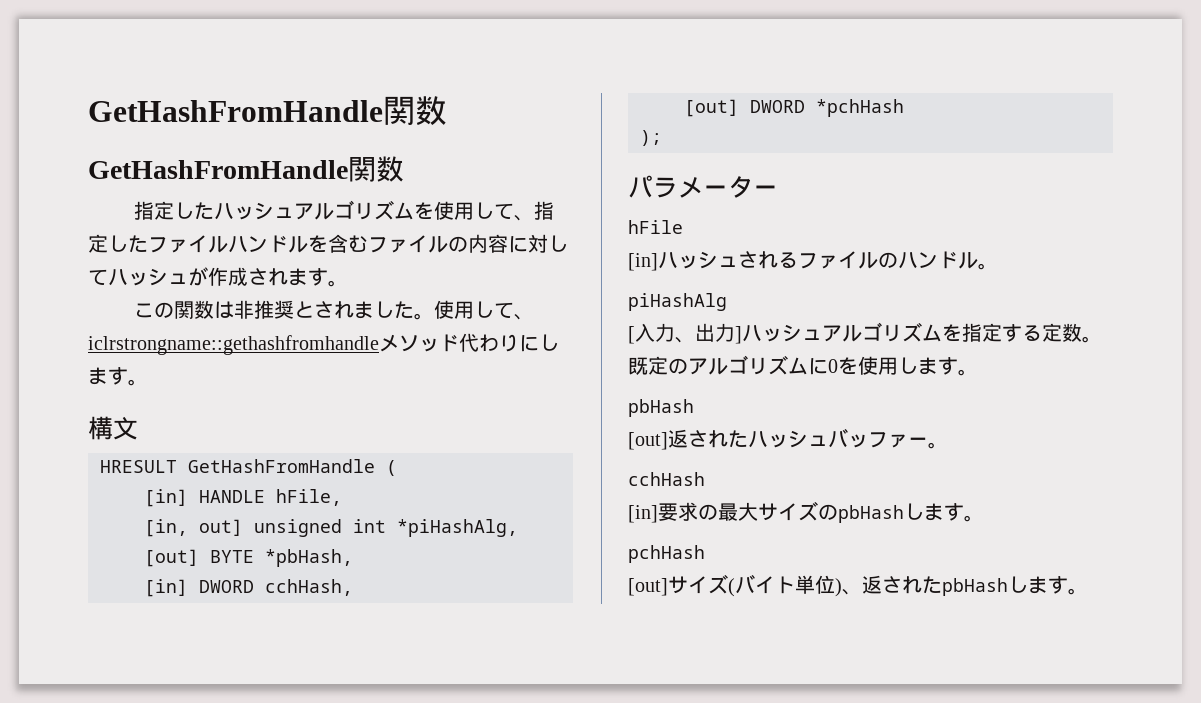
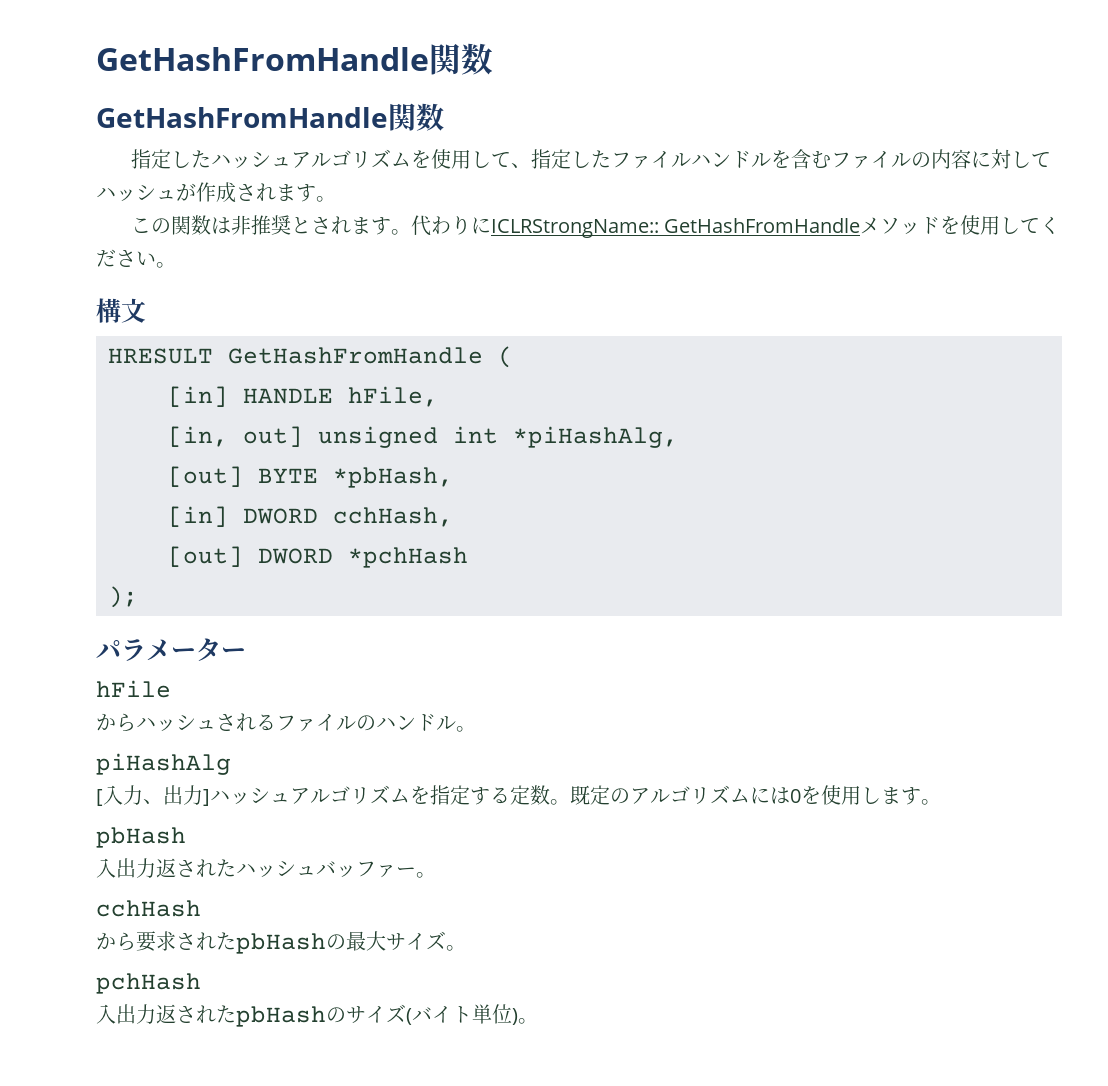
- この関数は非推奨とされました。使用して、iclrstrongname::gethashfromhandleメソッド代わりにします。
+ この関数は非推奨とされます。代わりにICLRStrongName:: GetHashFromHandleメソッドを使用してください。
- [in]ハッシュされるファイルのハンドル。
+ からハッシュされるファイルのハンドル。
- 既定のアルゴリズムに0を使用します。
+ 既定のアルゴリズムには0を使用します。
- [out]返されたハッシュバッファー。
+ 入出力返されたハッシュバッファー。
- [in]要求の最大サイズのpbHashします。
+ から要求されたpbHashの最大サイズ。
  pchHash
- [out]サイズ(バイト単位)、返されたpbHashします。
+ 入出力返されたpbHashのサイズ(バイト単位)。

